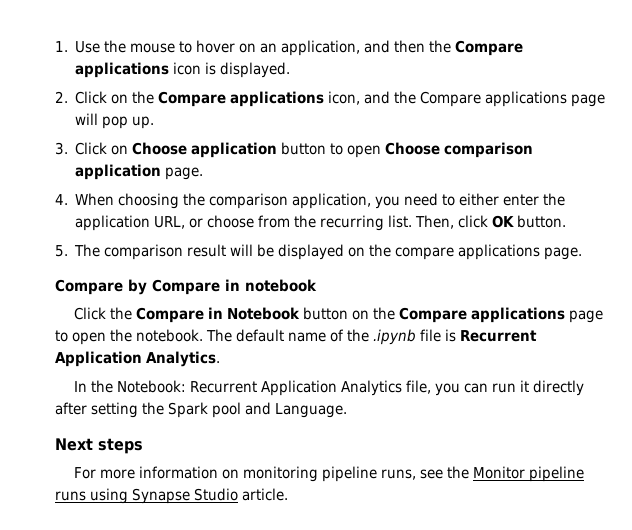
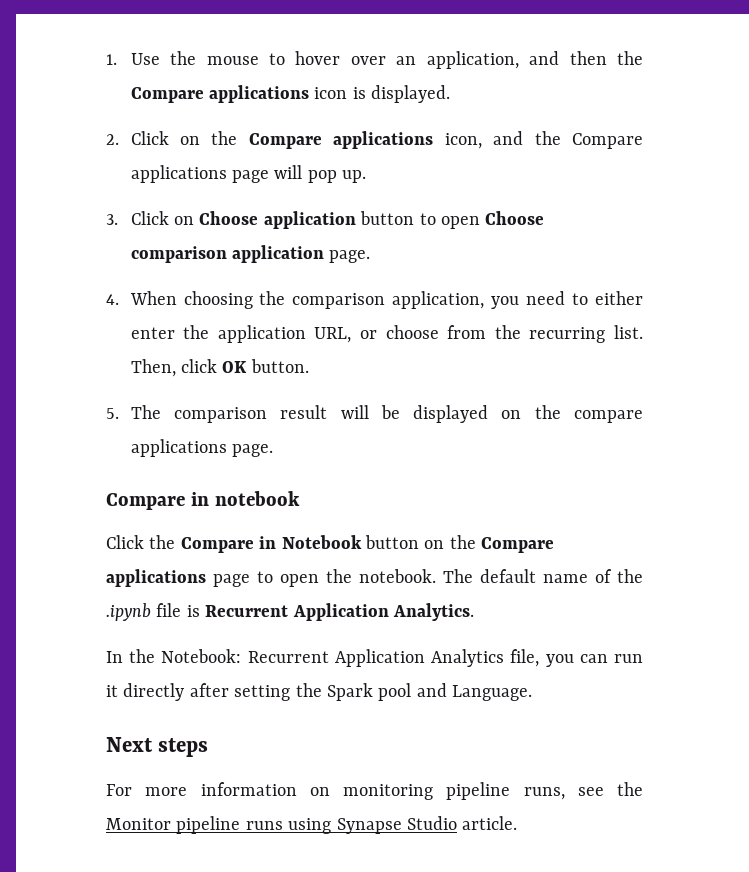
- 1. Use the mouse to hover on an application, and then the Compare applications icon is displayed.
+ 1. Use the mouse to hover over an application, and then the Compare applications icon is displayed.
- Compare by Compare in notebook
+ Compare in notebook

